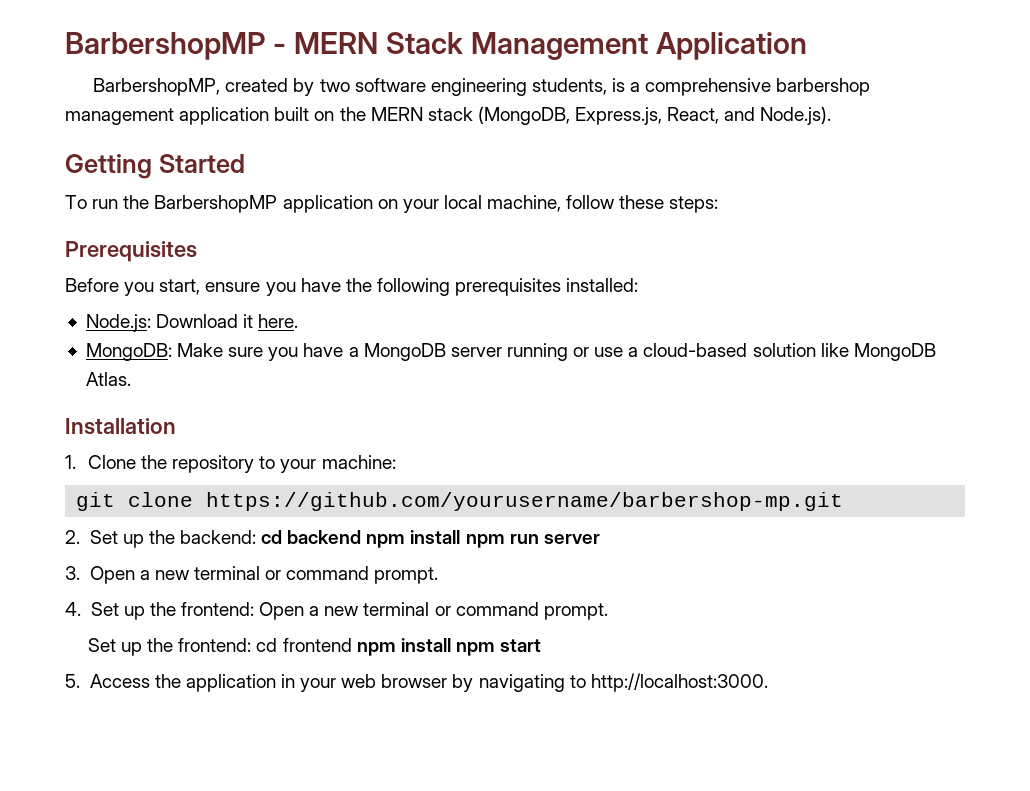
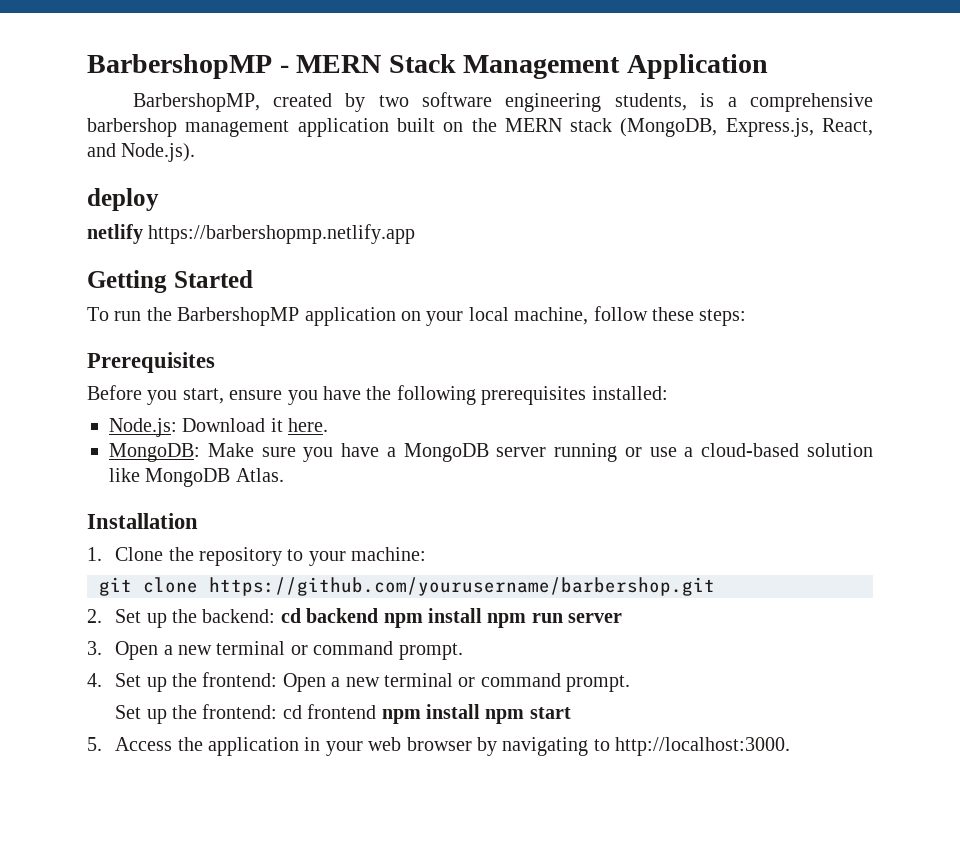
+ deploy
+ netlify https://barbershopmp.netlify.app
- git clone https://github.com/yourusername/barbershop-mp.git
+ git clone https://github.com/yourusername/barbershop.git

